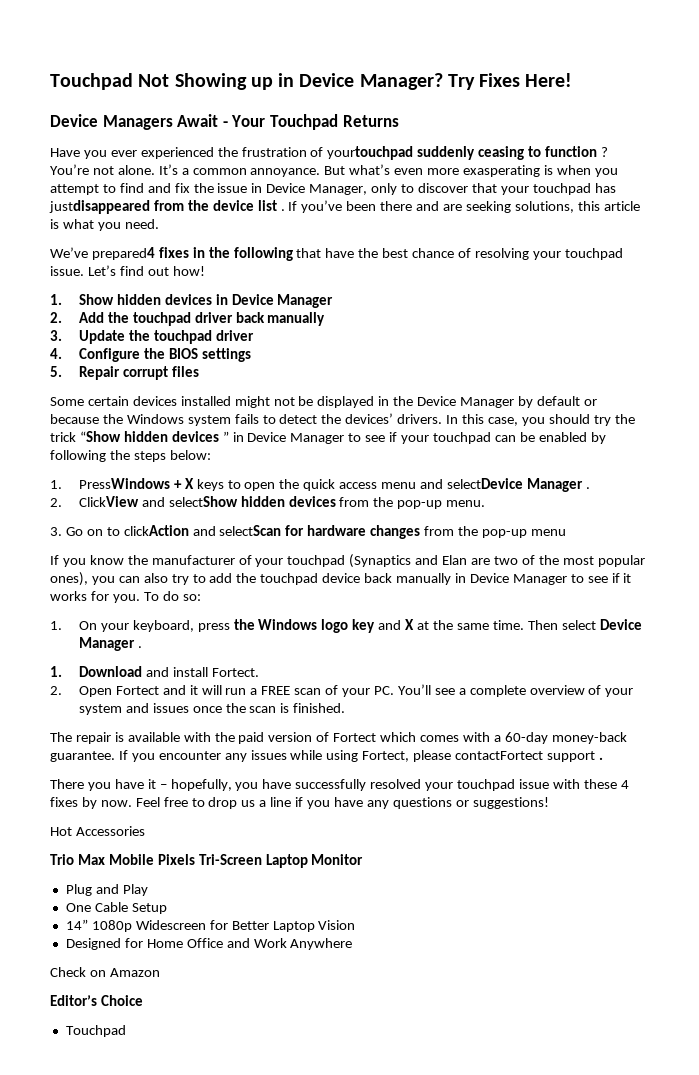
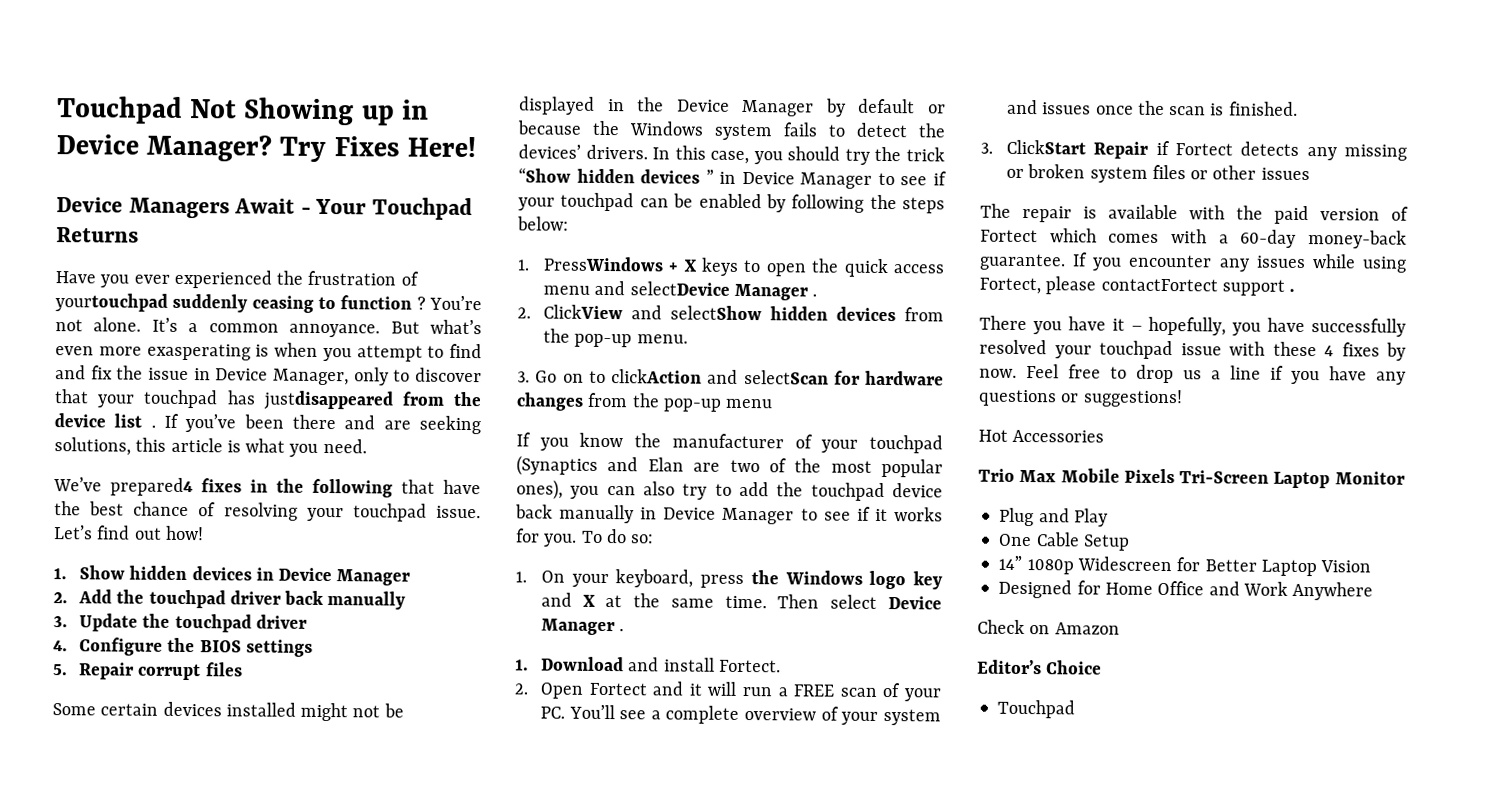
+ 3. ClickStart Repair if Fortect detects any missing or broken system files or other issues

